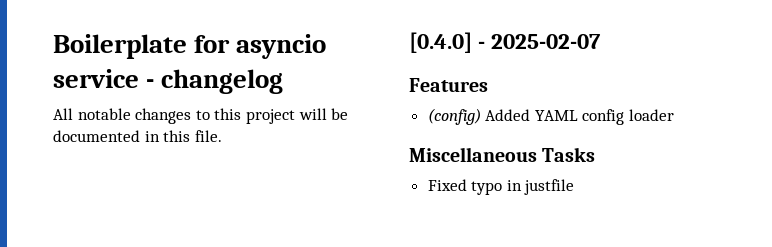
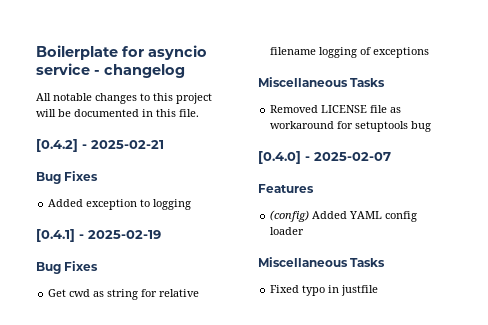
+ [0.4.2] - 2025-02-21
+ Bug Fixes
+ Added exception to logging
+ [0.4.1] - 2025-02-19
+ Bug Fixes
+ Get cwd as string for relative filename logging of exceptions
+ Miscellaneous Tasks
+ Removed LICENSE file as workaround for setuptools bug

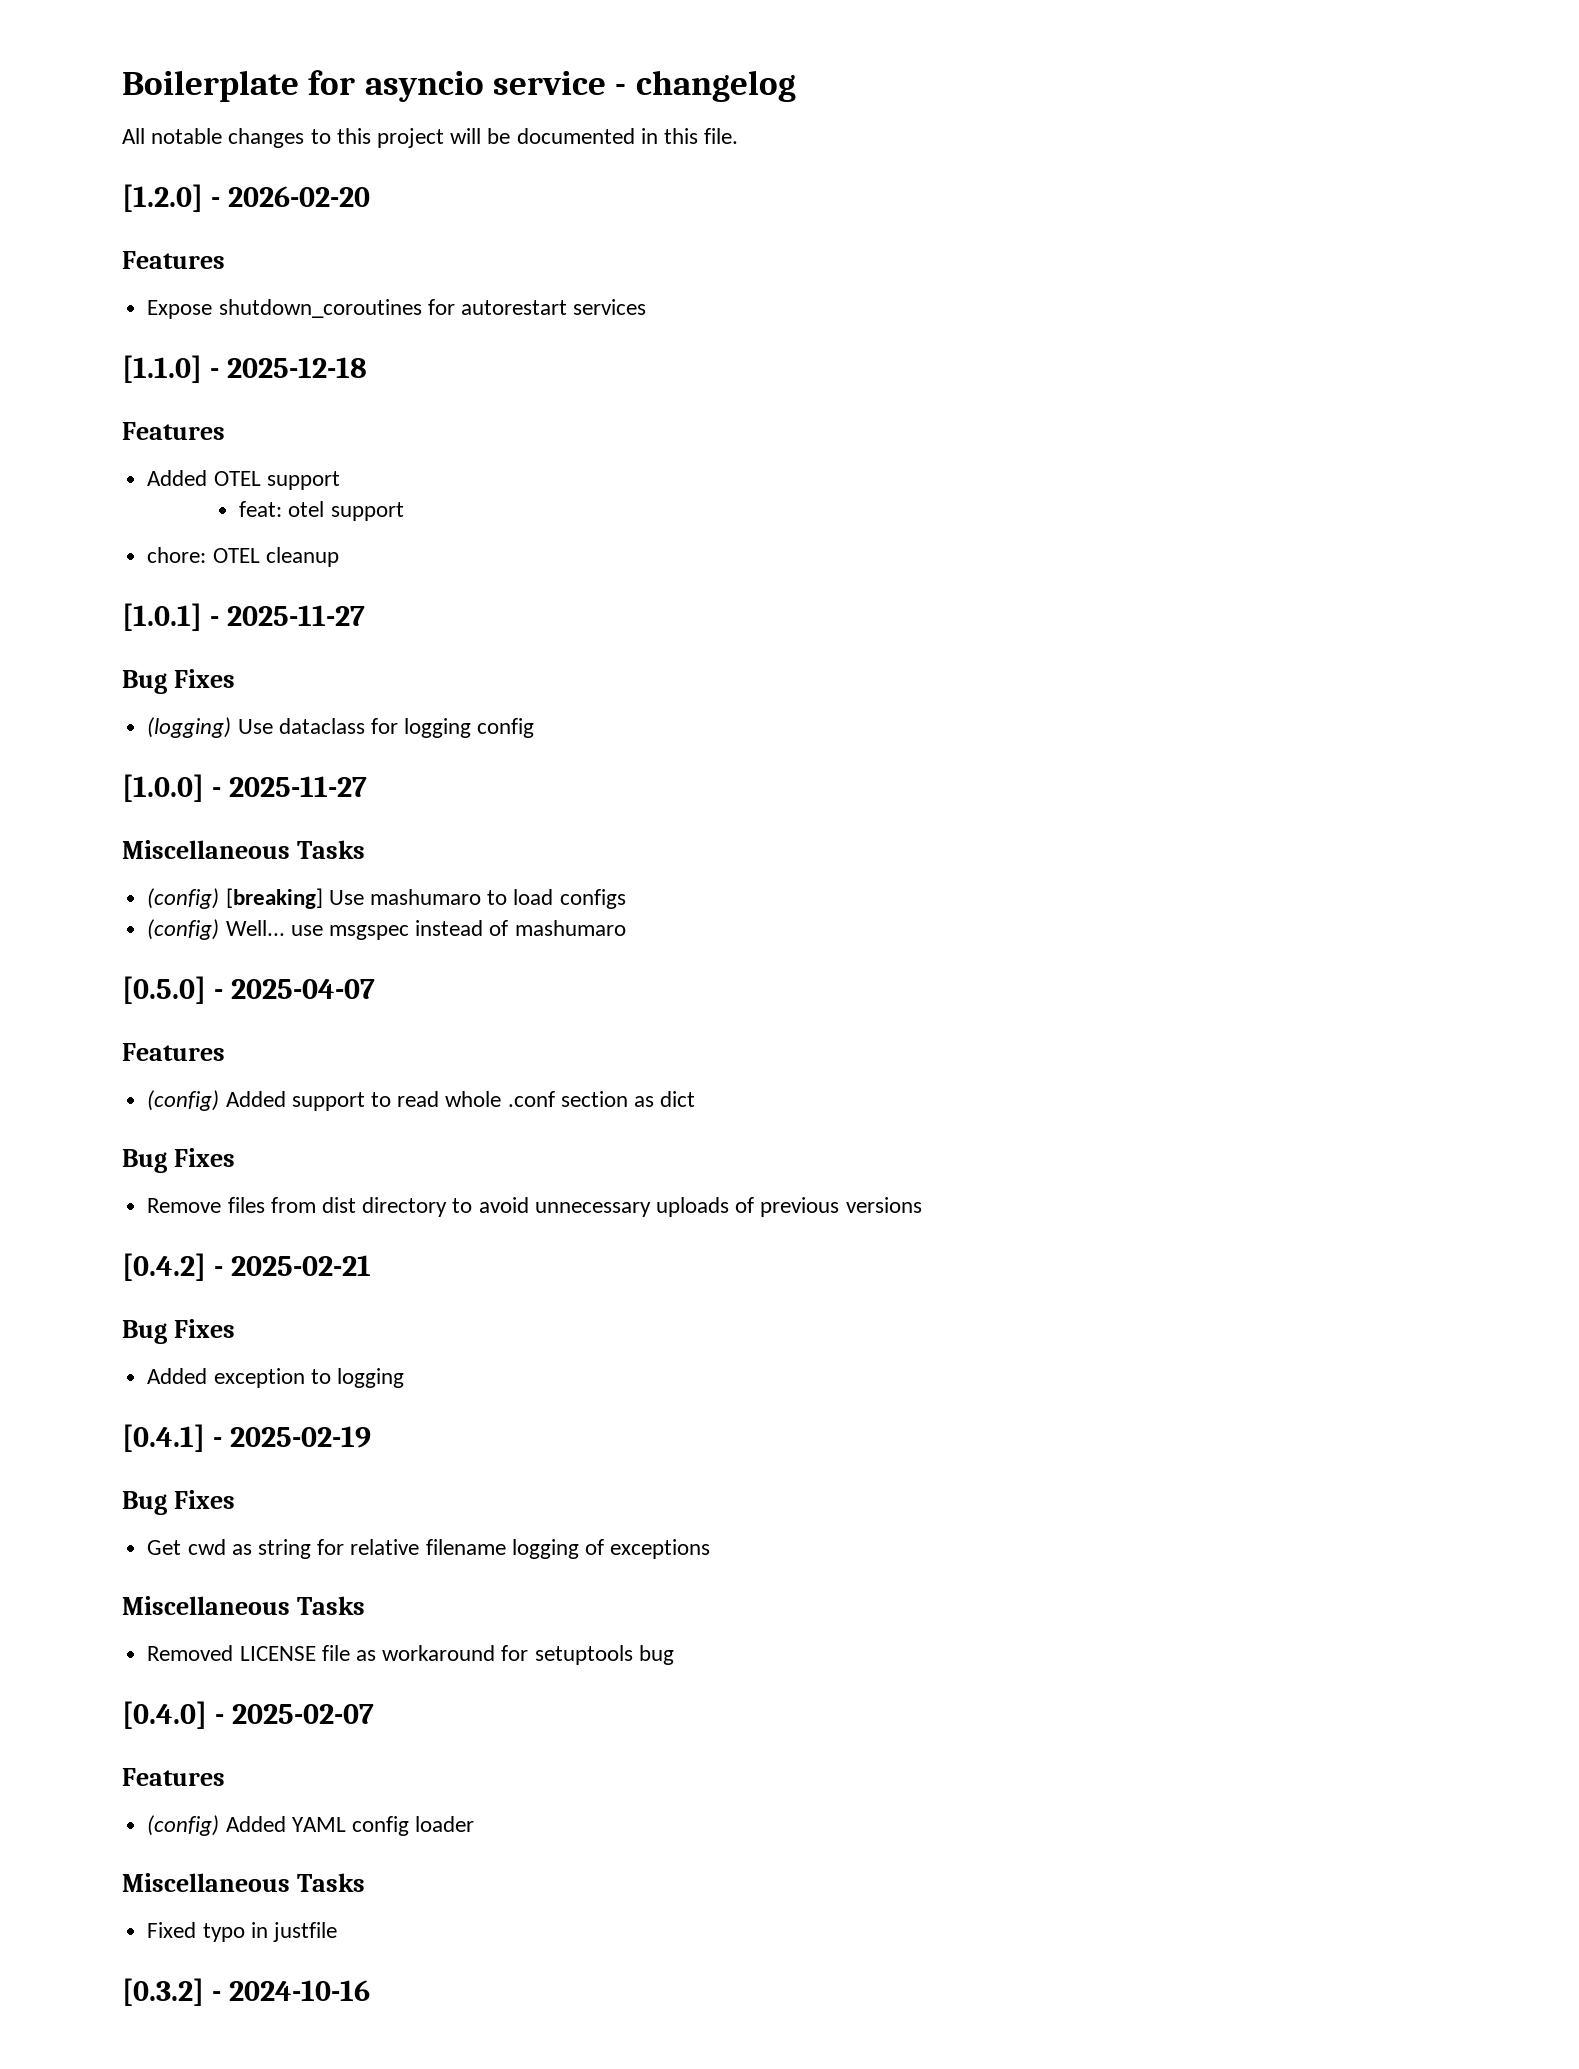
+ [1.2.0] - 2026-02-20
+ Features
+ Expose shutdown_coroutines for autorestart services
+ [1.1.0] - 2025-12-18
+ Features
+ Added OTEL support
+ feat: otel support
+ chore: OTEL cleanup
+ [1.0.1] - 2025-11-27
+ Bug Fixes
+ (logging) Use dataclass for logging config
+ [1.0.0] - 2025-11-27
+ Miscellaneous Tasks
+ (config) [breaking] Use mashumaro to load configs
+ (config) Well... use msgspec instead of mashumaro
+ [0.5.0] - 2025-04-07
+ Features
+ (config) Added support to read whole .conf section as dict
+ Bug Fixes
+ Remove files from dist directory to avoid unnecessary uploads of previous versions
+ [0.3.2] - 2024-10-16

